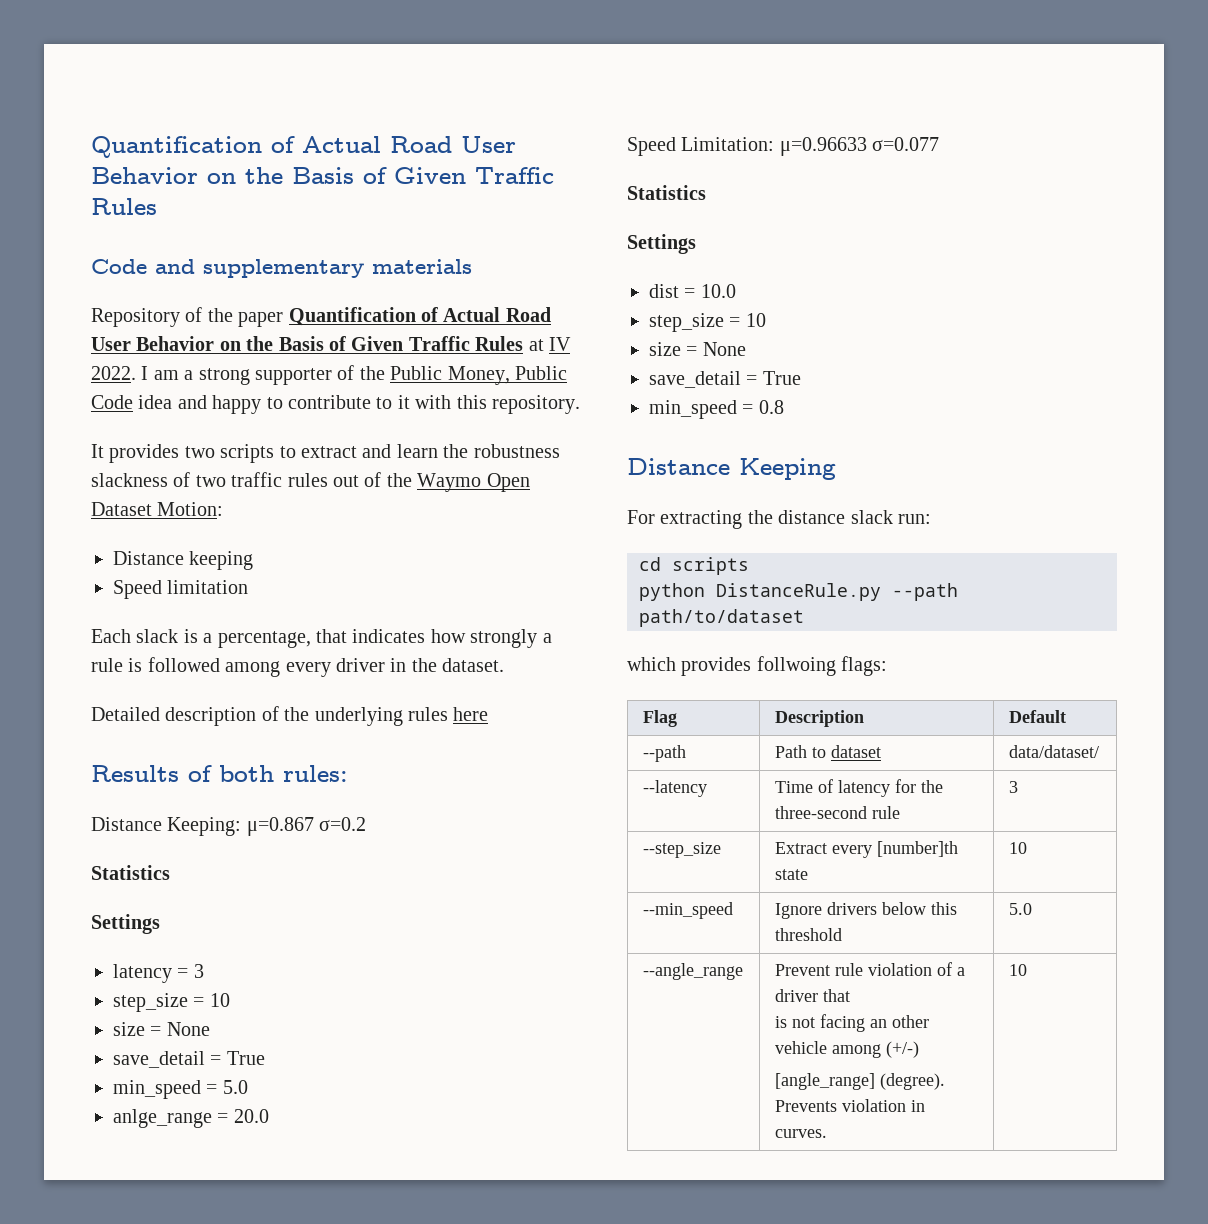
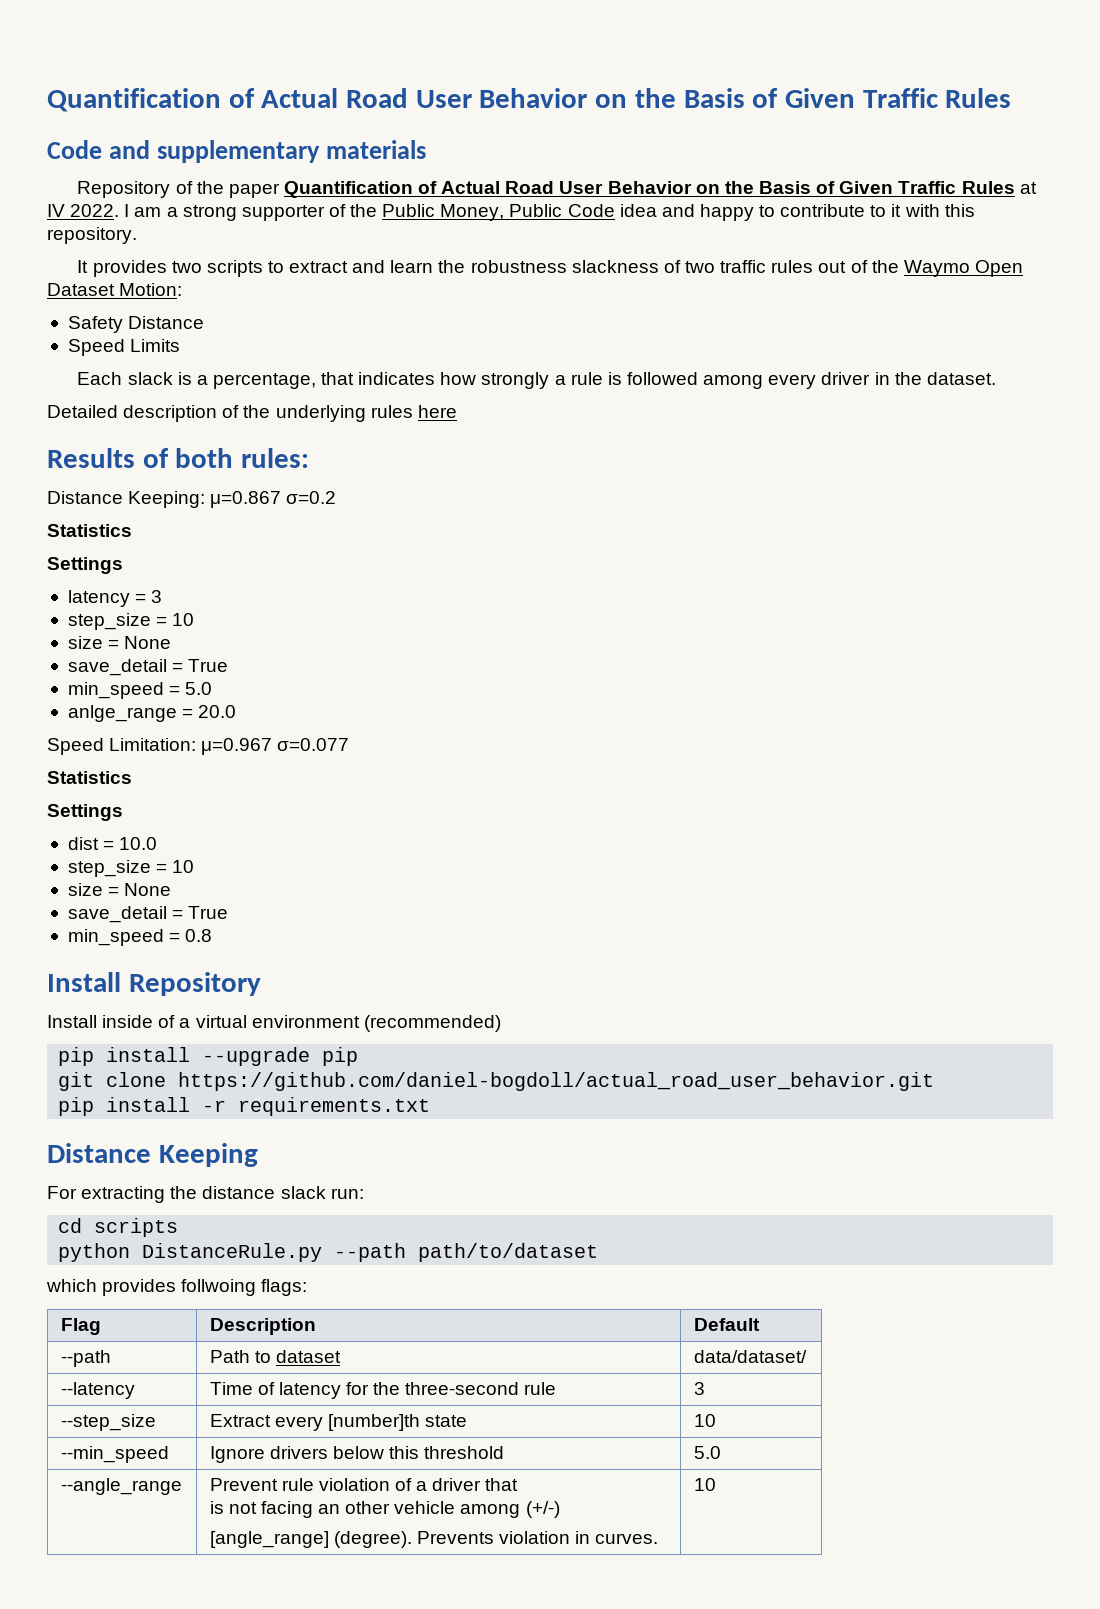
- Distance keeping
- Speed limitation
+ Safety Distance
+ Speed Limits
- Speed Limitation: μ=0.96633 σ=0.077
+ Speed Limitation: μ=0.967 σ=0.077
+ Install Repository
+ Install inside of a virtual environment (recommended)
+ pip install --upgrade pip
+ git clone https://github.com/daniel-bogdoll/actual_road_user_behavior.git
+ pip install -r requirements.txt

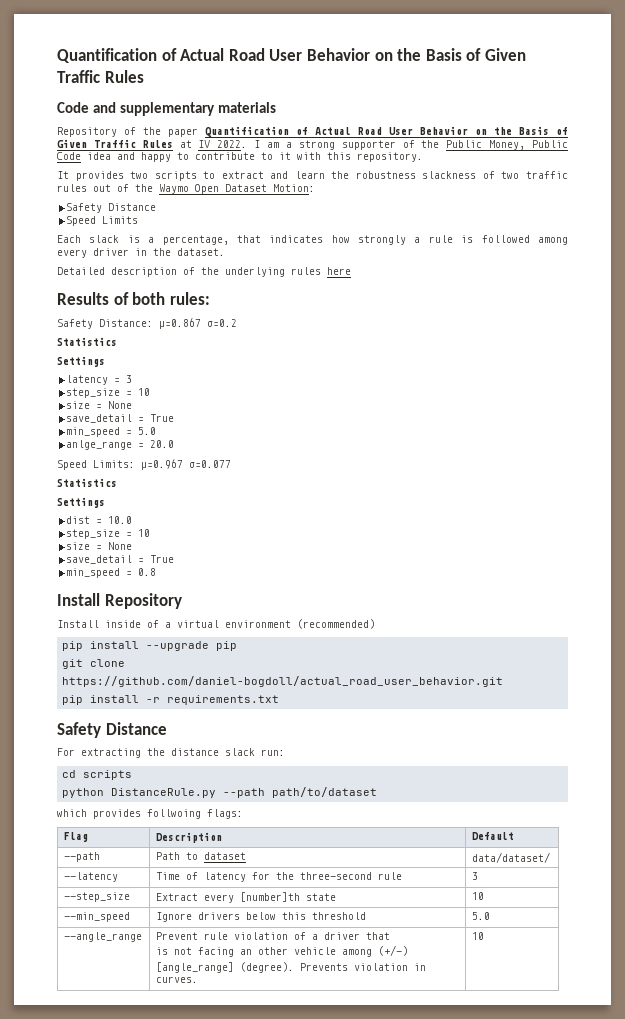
- Distance Keeping: μ=0.867 σ=0.2
+ Safety Distance: μ=0.867 σ=0.2
- Speed Limitation: μ=0.967 σ=0.077
+ Speed Limits: μ=0.967 σ=0.077
  pip install -r requirements.txt
- Distance Keeping
+ Safety Distance

